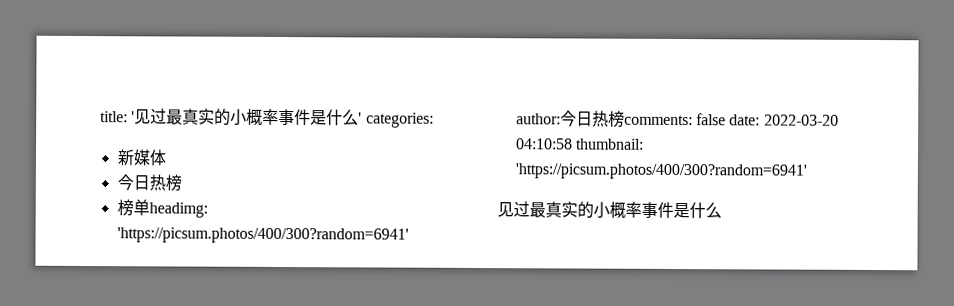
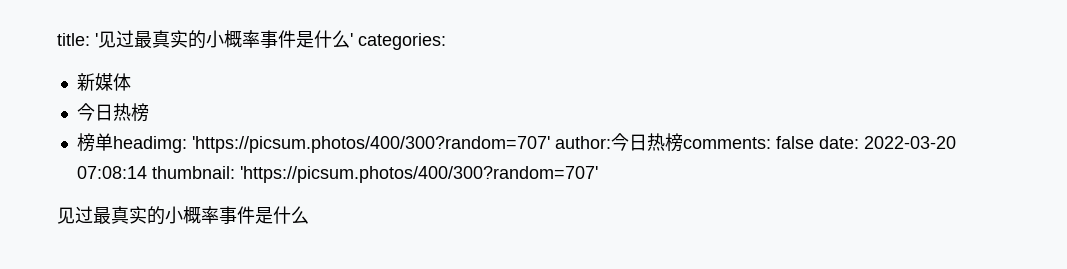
- 榜单headimg: 'https://picsum.photos/400/300?random=6941' author:今日热榜comments: false date: 2022-03-20 04:10:58 thumbnail: 'https://picsum.photos/400/300?random=6941'
+ 榜单headimg: 'https://picsum.photos/400/300?random=707' author:今日热榜comments: false date: 2022-03-20 07:08:14 thumbnail: 'https://picsum.photos/400/300?random=707'

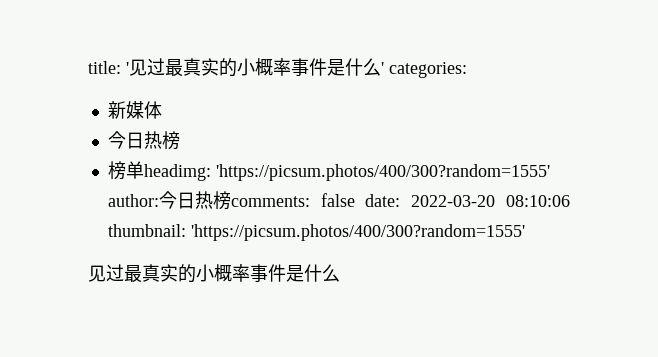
- 榜单headimg: 'https://picsum.photos/400/300?random=707' author:今日热榜comments: false date: 2022-03-20 07:08:14 thumbnail: 'https://picsum.photos/400/300?random=707'
+ 榜单headimg: 'https://picsum.photos/400/300?random=1555' author:今日热榜comments: false date: 2022-03-20 08:10:06 thumbnail: 'https://picsum.photos/400/300?random=1555'

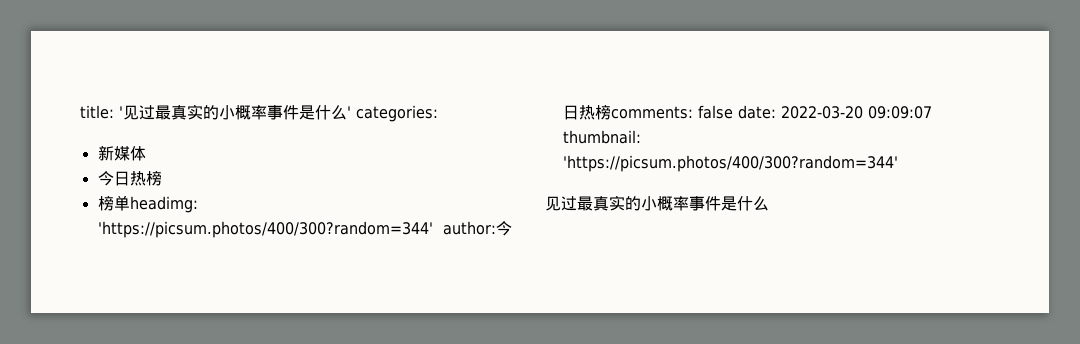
- 榜单headimg: 'https://picsum.photos/400/300?random=1555' author:今日热榜comments: false date: 2022-03-20 08:10:06 thumbnail: 'https://picsum.photos/400/300?random=1555'
+ 榜单headimg: 'https://picsum.photos/400/300?random=344' author:今日热榜comments: false date: 2022-03-20 09:09:07 thumbnail: 'https://picsum.photos/400/300?random=344'

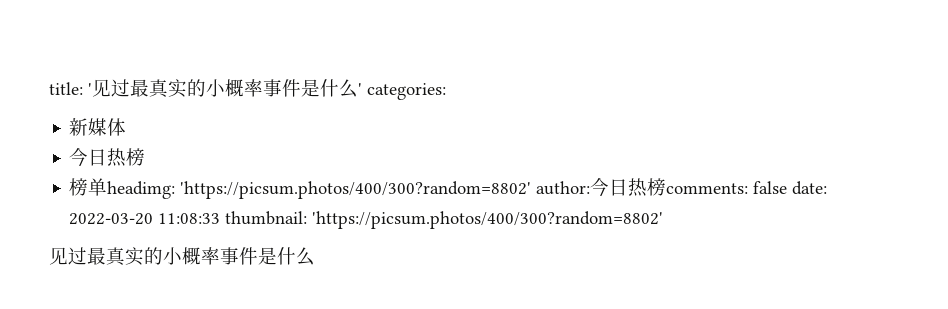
- 榜单headimg: 'https://picsum.photos/400/300?random=344' author:今日热榜comments: false date: 2022-03-20 09:09:07 thumbnail: 'https://picsum.photos/400/300?random=344'
+ 榜单headimg: 'https://picsum.photos/400/300?random=8802' author:今日热榜comments: false date: 2022-03-20 11:08:33 thumbnail: 'https://picsum.photos/400/300?random=8802'

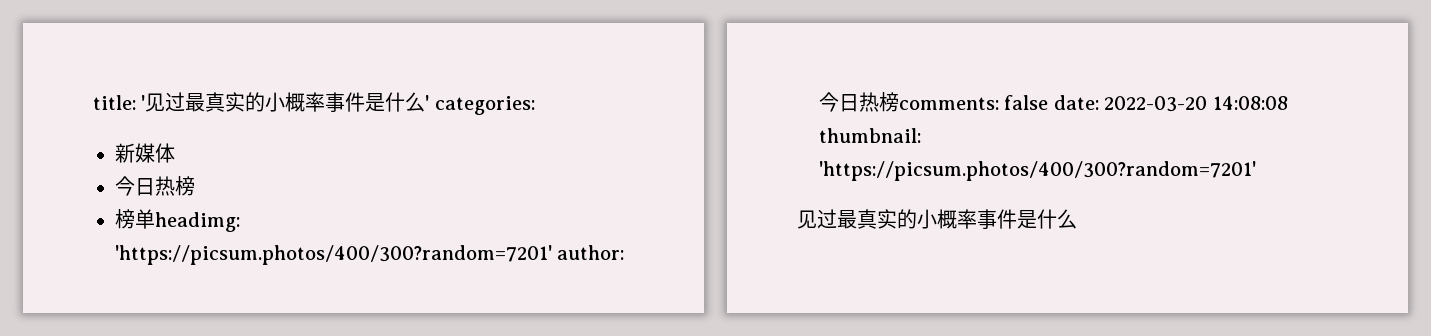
- 榜单headimg: 'https://picsum.photos/400/300?random=8802' author:今日热榜comments: false date: 2022-03-20 11:08:33 thumbnail: 'https://picsum.photos/400/300?random=8802'
+ 榜单headimg: 'https://picsum.photos/400/300?random=7201' author:今日热榜comments: false date: 2022-03-20 14:08:08 thumbnail: 'https://picsum.photos/400/300?random=7201'

